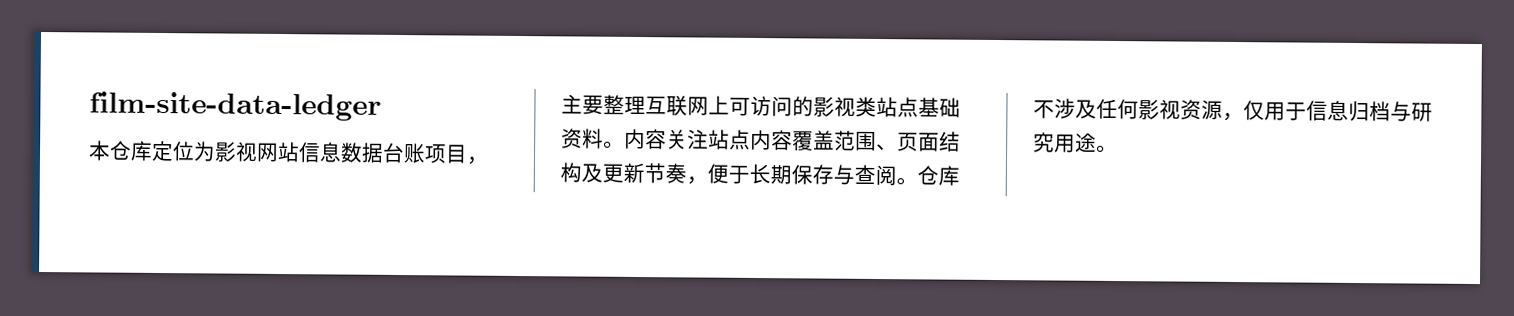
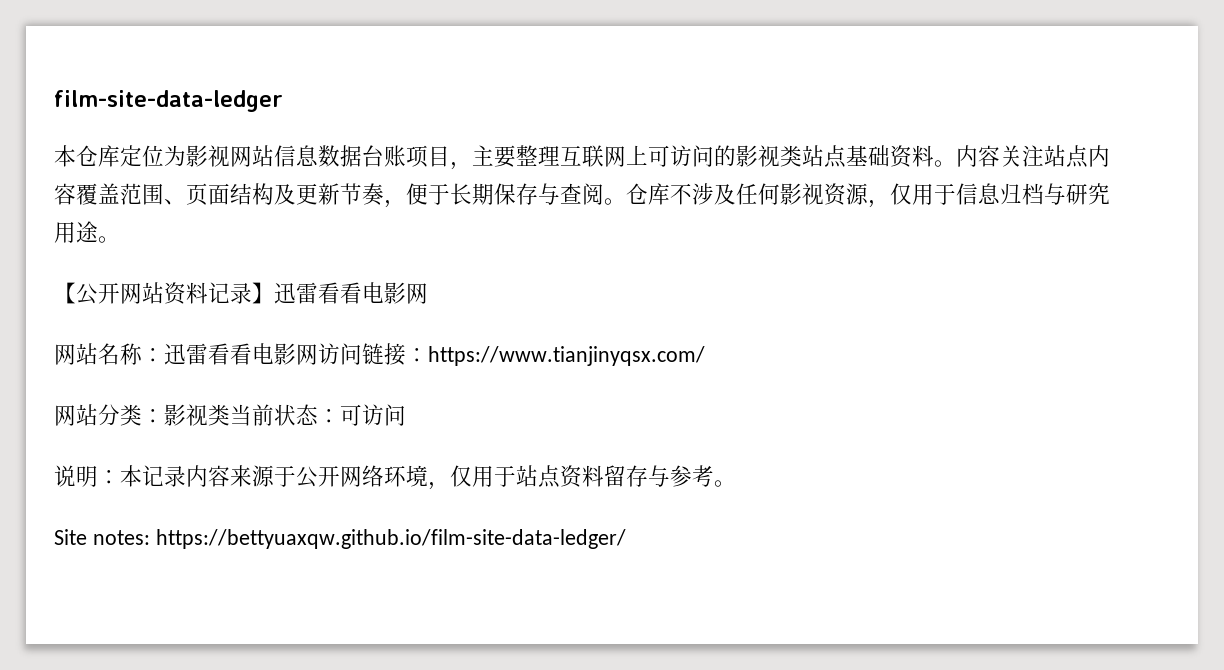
+ 【公开网站资料记录】迅雷看看电影网
+ 网站名称：迅雷看看电影网访问链接：https://www.tianjinyqsx.com/
+ 网站分类：影视类当前状态：可访问
+ 说明：本记录内容来源于公开网络环境，仅用于站点资料留存与参考。
+ Site notes: https://bettyuaxqw.github.io/film-site-data-ledger/

